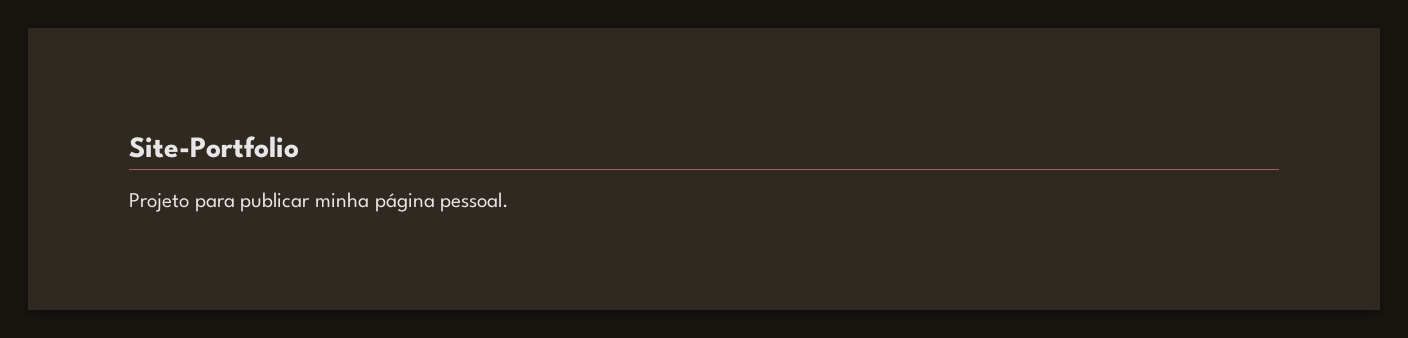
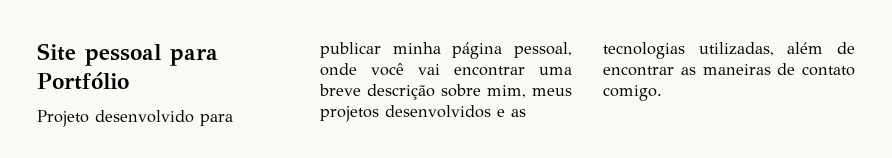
- Site-Portfolio
+ Site pessoal para Portfólio
- Projeto para publicar minha página pessoal.
+ Projeto desenvolvido para publicar minha página pessoal, onde você vai encontrar uma breve descrição sobre mim, meus projetos desenvolvidos e as tecnologias utilizadas, além de encontrar as maneiras de contato comigo.

